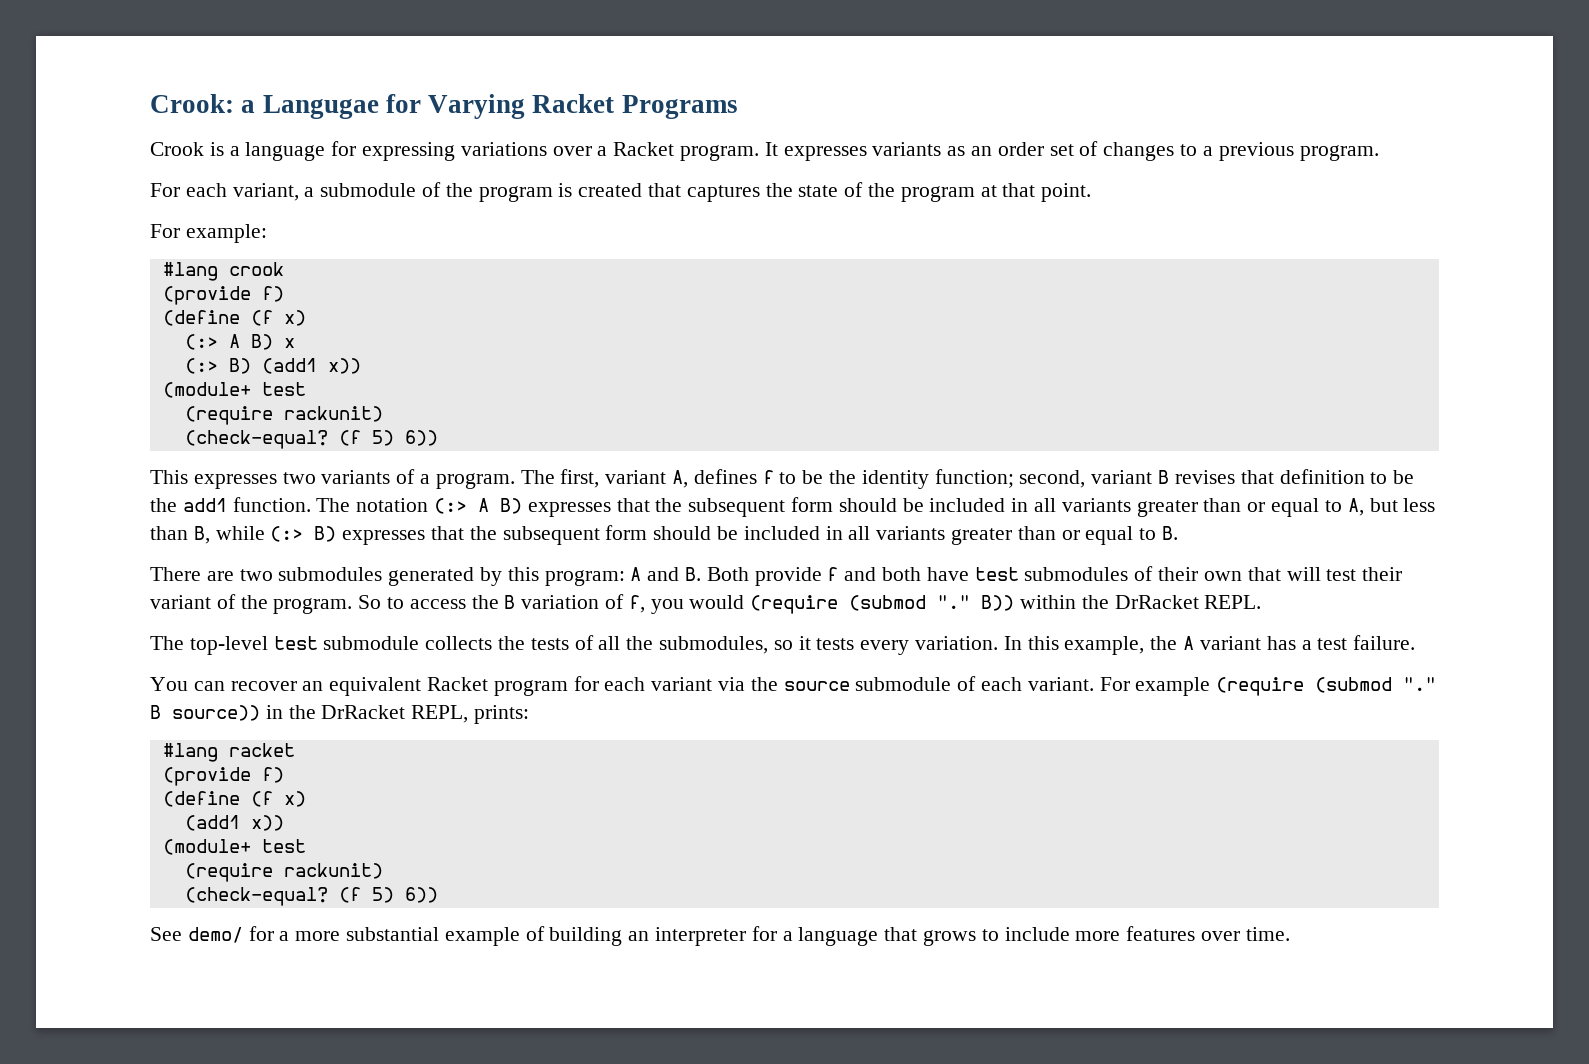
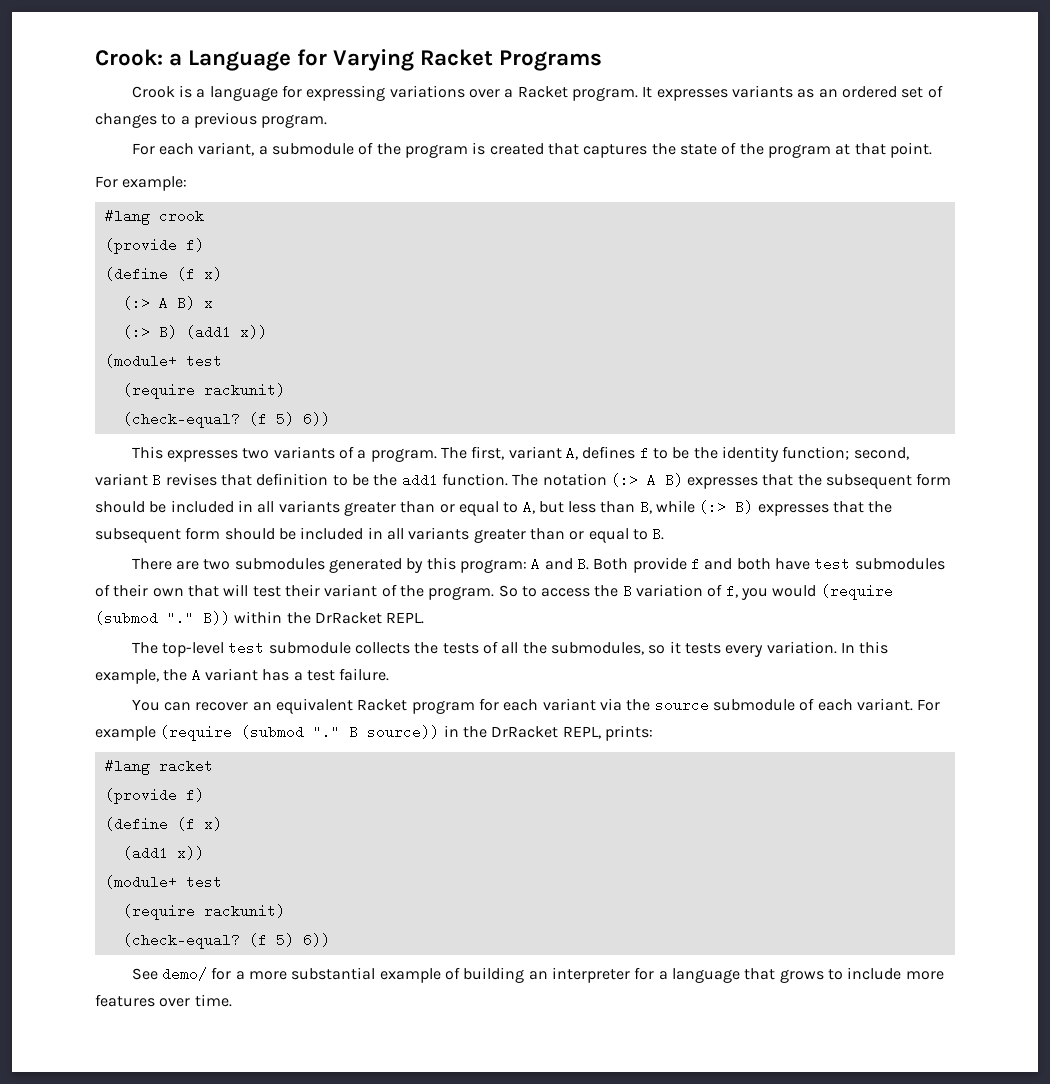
- Crook: a Langugae for Varying Racket Programs
+ Crook: a Language for Varying Racket Programs
- It expresses variants as an order set of changes to a previous program.
+ It expresses variants as an ordered set of changes to a previous program.

